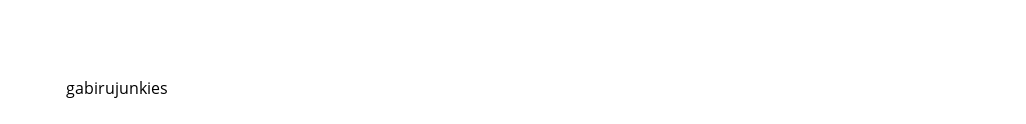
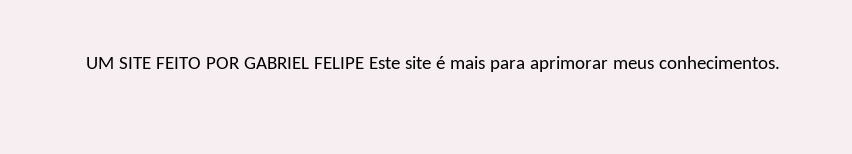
- gabirujunkies
+ UM SITE FEITO POR GABRIEL FELIPE Este site é mais para aprimorar meus conhecimentos.

